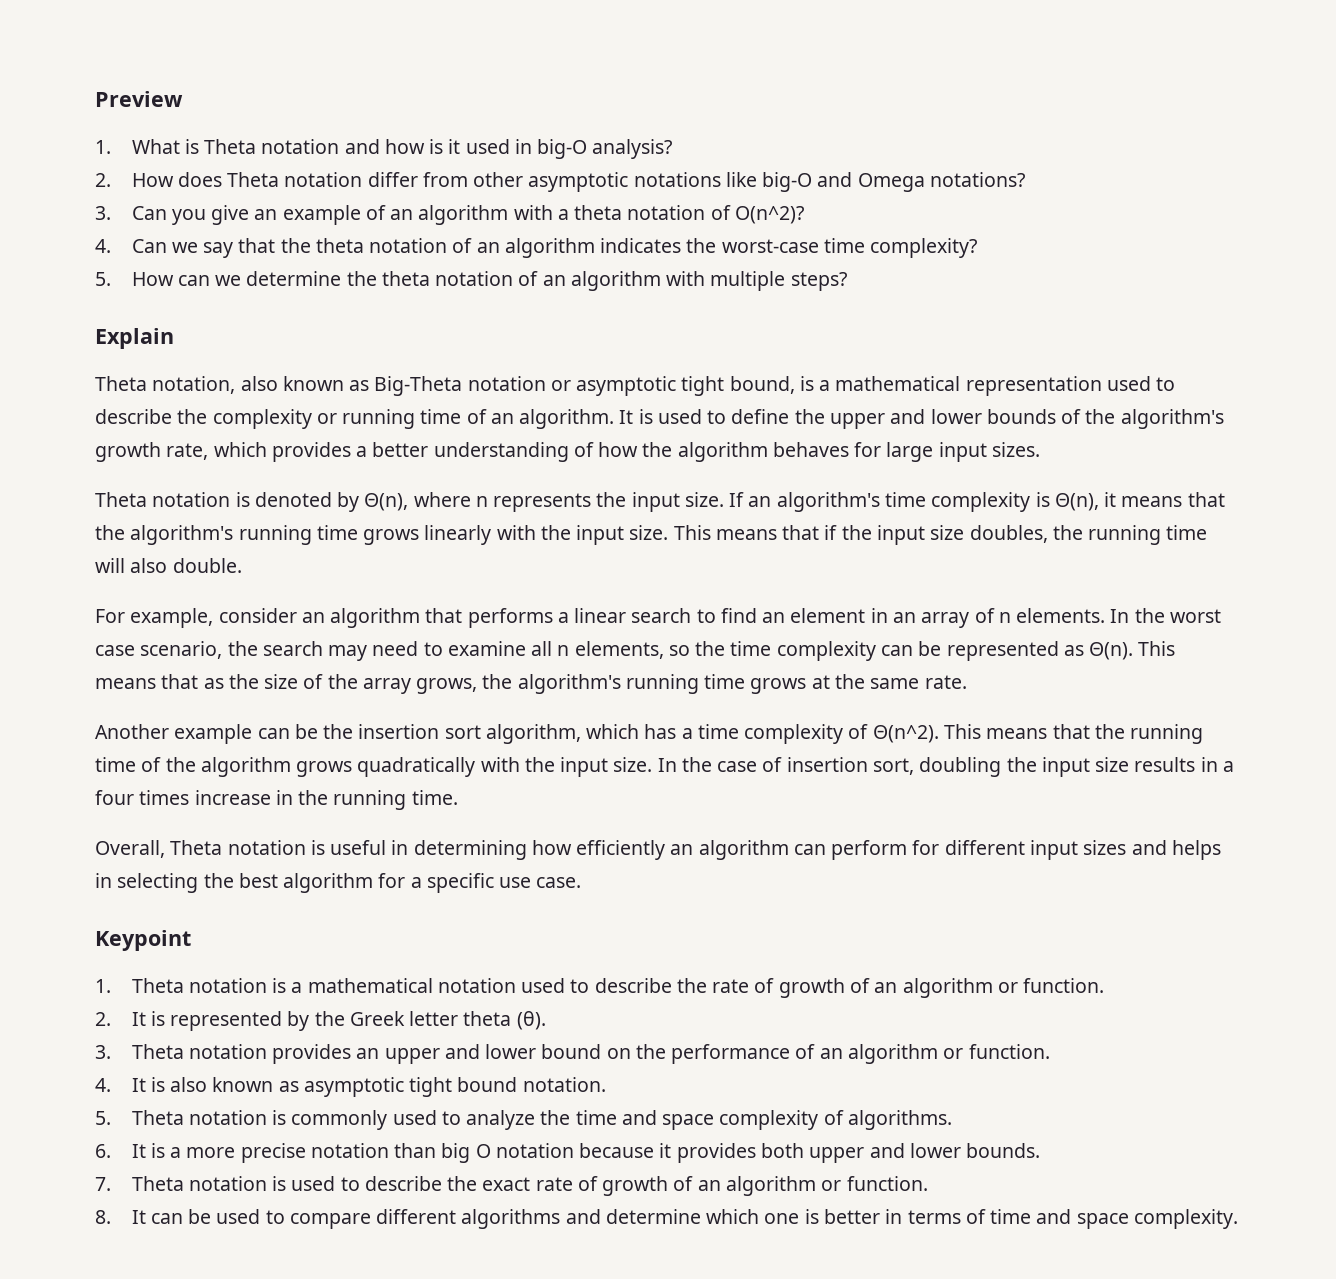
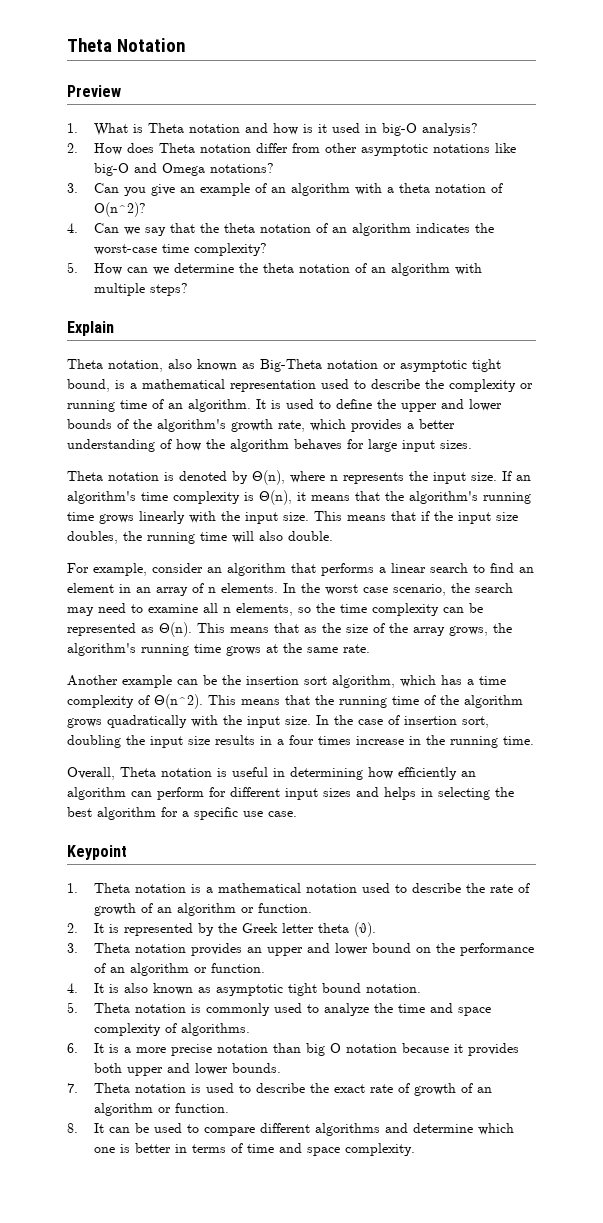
+ Theta Notation

